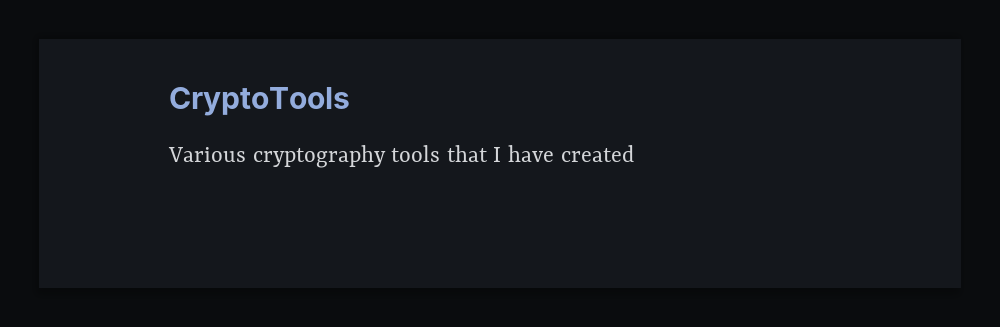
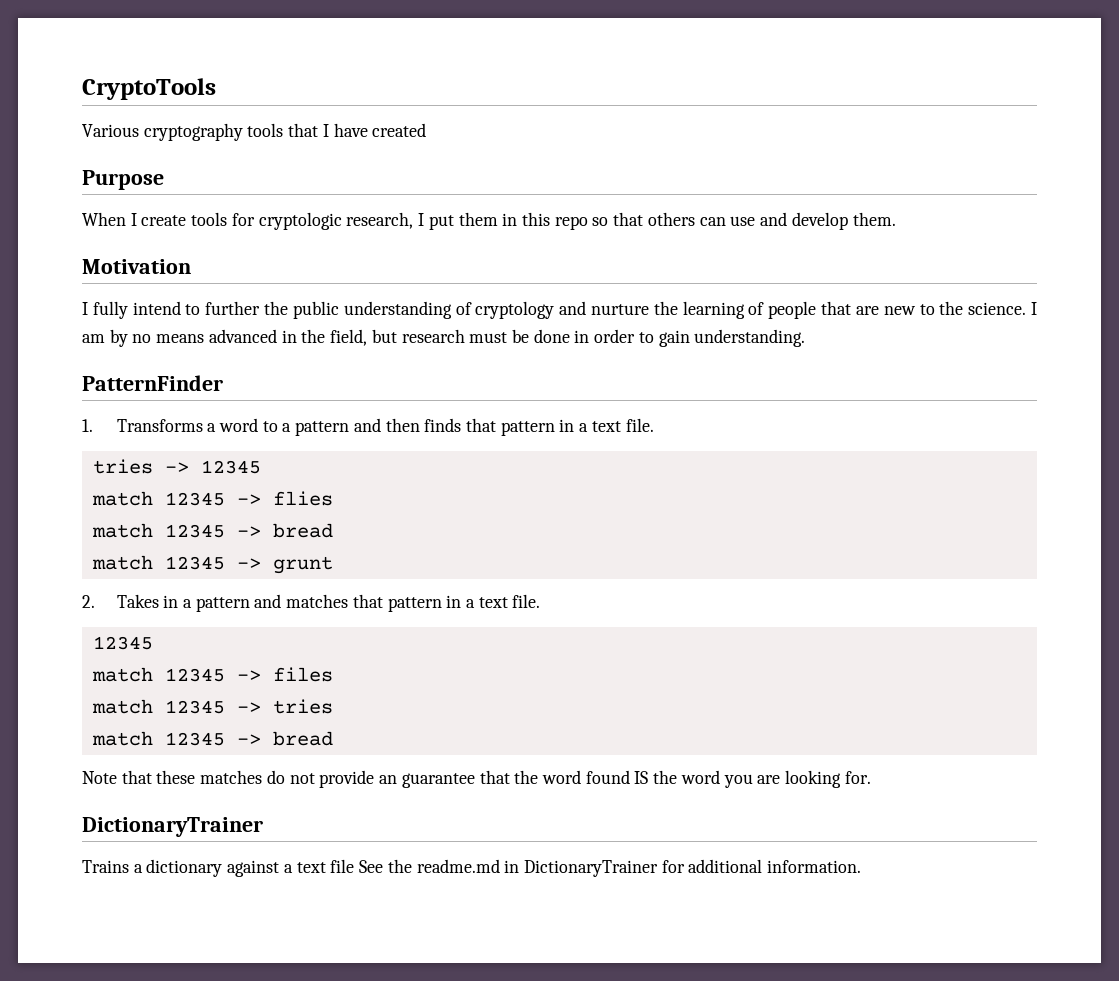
+ Purpose
+ When I create tools for cryptologic research, I put them in this repo so that others can use and develop them.
+ Motivation
+ I fully intend to further the public understanding of cryptology and nurture the learning of people that are new to the science. I am by no means advanced in the field, but research must be done in order to gain understanding.
+ PatternFinder
+ 1. Transforms a word to a pattern and then finds that pattern in a text file.
+ tries -> 12345
+ match 12345 -> flies
+ match 12345 -> bread
+ match 12345 -> grunt
+ 2. Takes in a pattern and matches that pattern in a text file.
+ 12345
+ match 12345 -> files
+ match 12345 -> tries
+ match 12345 -> bread
+ Note that these matches do not provide an guarantee that the word found IS the word you are looking for.
+ DictionaryTrainer
+ Trains a dictionary against a text file See the readme.md in DictionaryTrainer for additional information.

